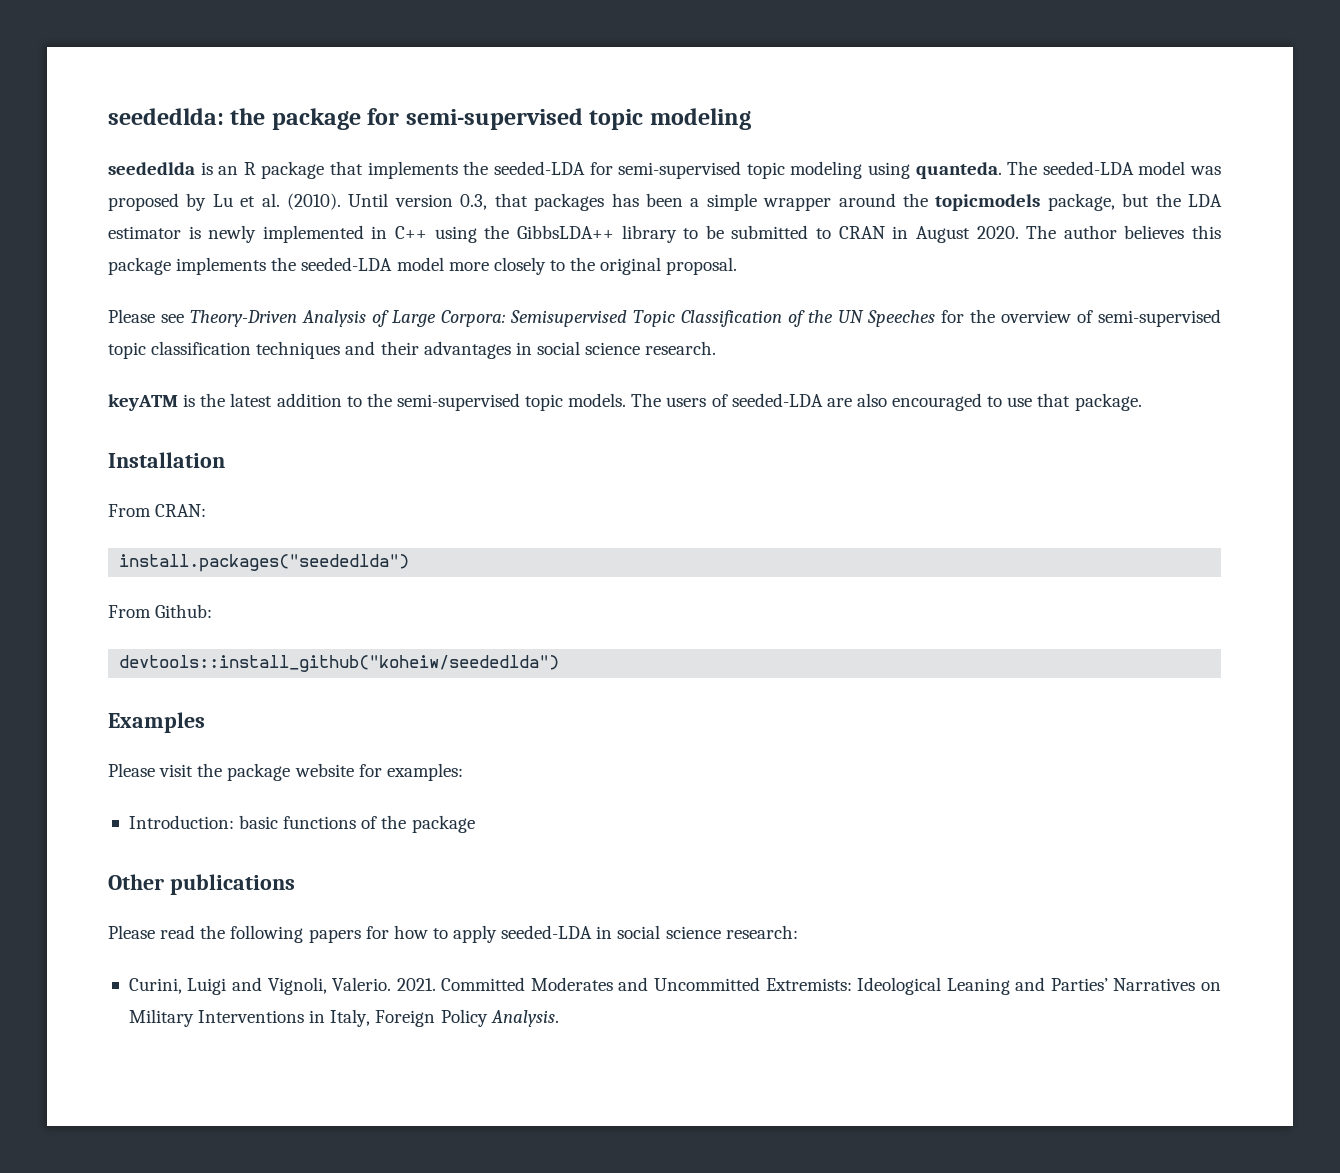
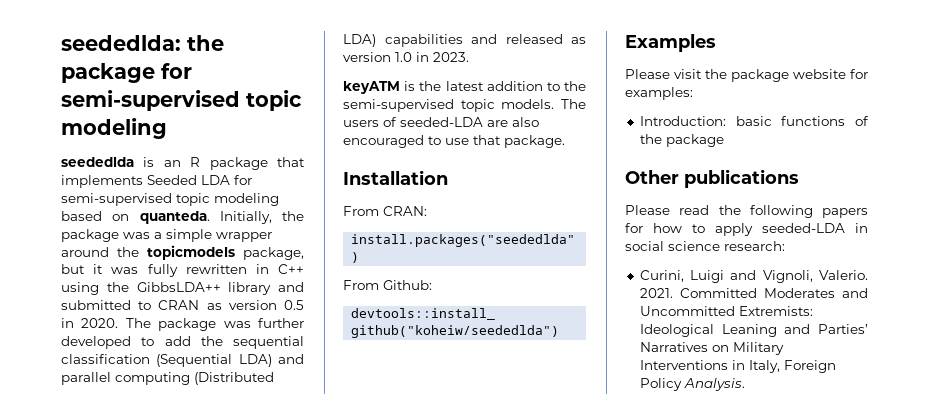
- seededlda is an R package that implements the seeded-LDA for semi-supervised topic modeling using quanteda. The seeded-LDA model was proposed by Lu et al. (2010). Until version 0.3, that packages has been a simple wrapper around the topicmodels package, but the LDA estimator is newly implemented in C++ using the GibbsLDA++ library to be submitted to CRAN in August 2020. The author believes this package implements the seeded-LDA model more closely to the original proposal.
- Please see Theory-Driven Analysis of Large Corpora: Semisupervised Topic Classification of the UN Speeches for the overview of semi-supervised topic classification techniques and their advantages in social science research.
+ seededlda is an R package that implements Seeded LDA for semi-supervised topic modeling based on quanteda. Initially, the package was a simple wrapper around the topicmodels package, but it was fully rewritten in C++ using the GibbsLDA++ library and submitted to CRAN as version 0.5 in 2020. The package was further developed to add the sequential classification (Sequential LDA) and parallel computing (Distributed LDA) capabilities and released as version 1.0 in 2023.

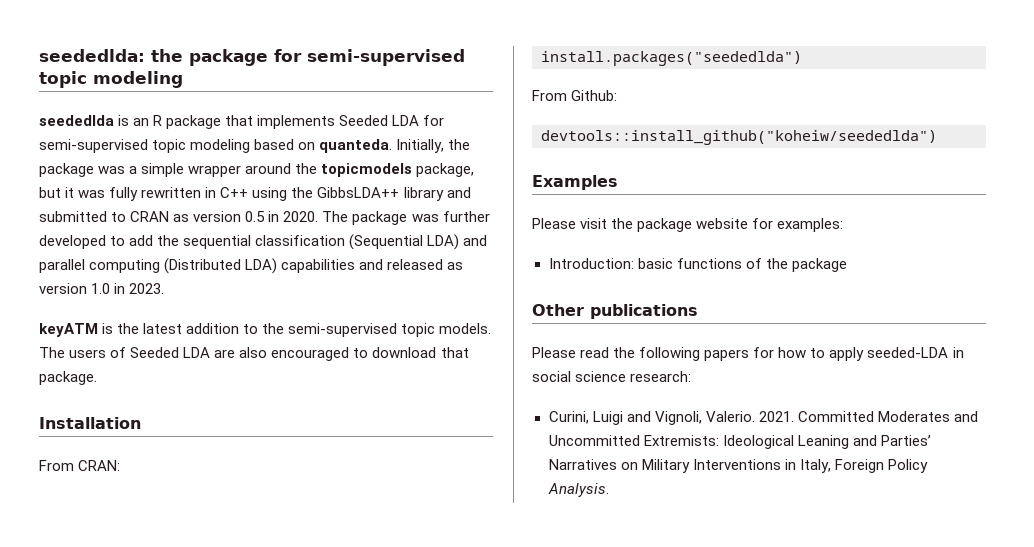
- The users of seeded-LDA are also encouraged to use that package.
+ The users of Seeded LDA are also encouraged to download that package.

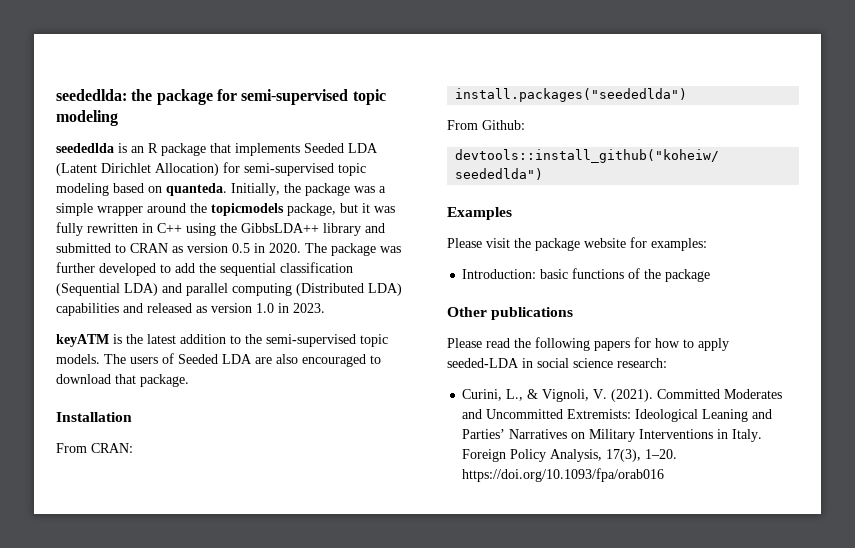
- seededlda is an R package that implements Seeded LDA for semi-supervised topic modeling based on quanteda.
+ seededlda is an R package that implements Seeded LDA (Latent Dirichlet Allocation) for semi-supervised topic modeling based on quanteda.
- Curini, Luigi and Vignoli, Valerio. 2021.
+ Curini, L., & Vignoli, V. (2021).
- Committed Moderates and Uncommitted Extremists: Ideological Leaning and Parties’ Narratives on Military Interventions in Italy, Foreign Policy Analysis.
+ Committed Moderates and Uncommitted Extremists: Ideological Leaning and Parties’ Narratives on Military Interventions in Italy. Foreign Policy Analysis, 17(3), 1–20. https://doi.org/10.1093/fpa/orab016

